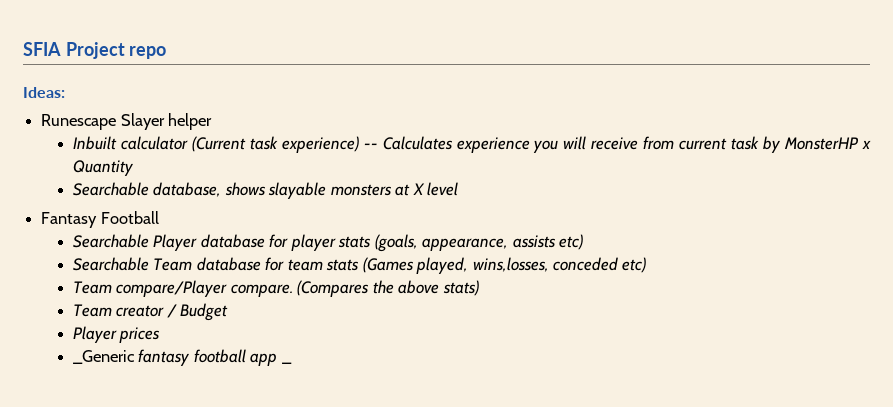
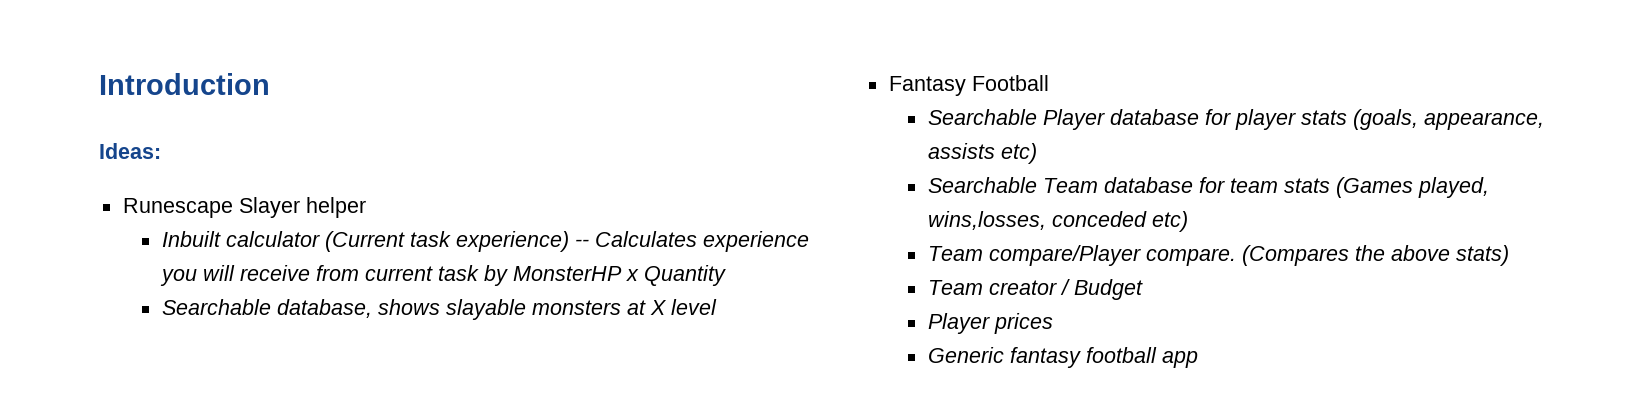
- SFIA Project repo
+ Introduction
- _Generic fantasy football app _
+ Generic fantasy football app

